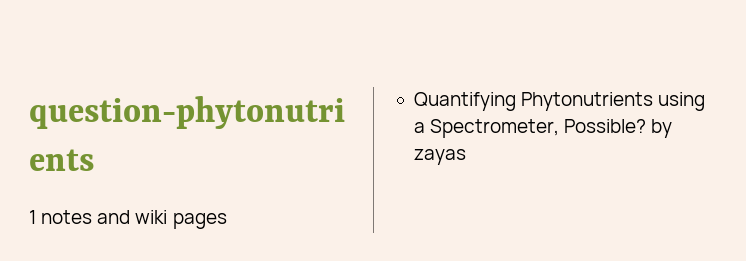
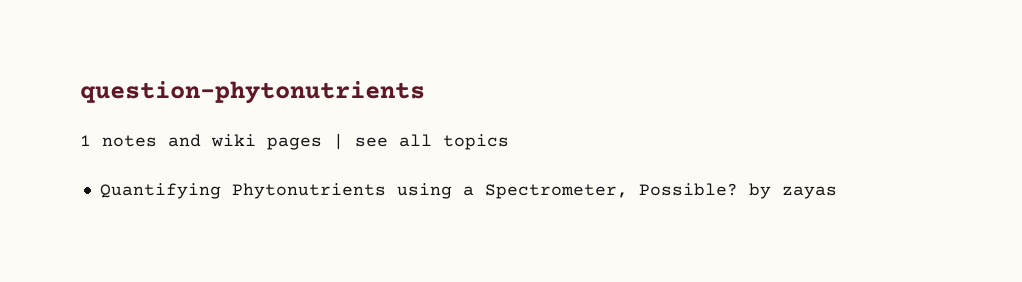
- 1 notes and wiki pages
+ 1 notes and wiki pages | see all topics

